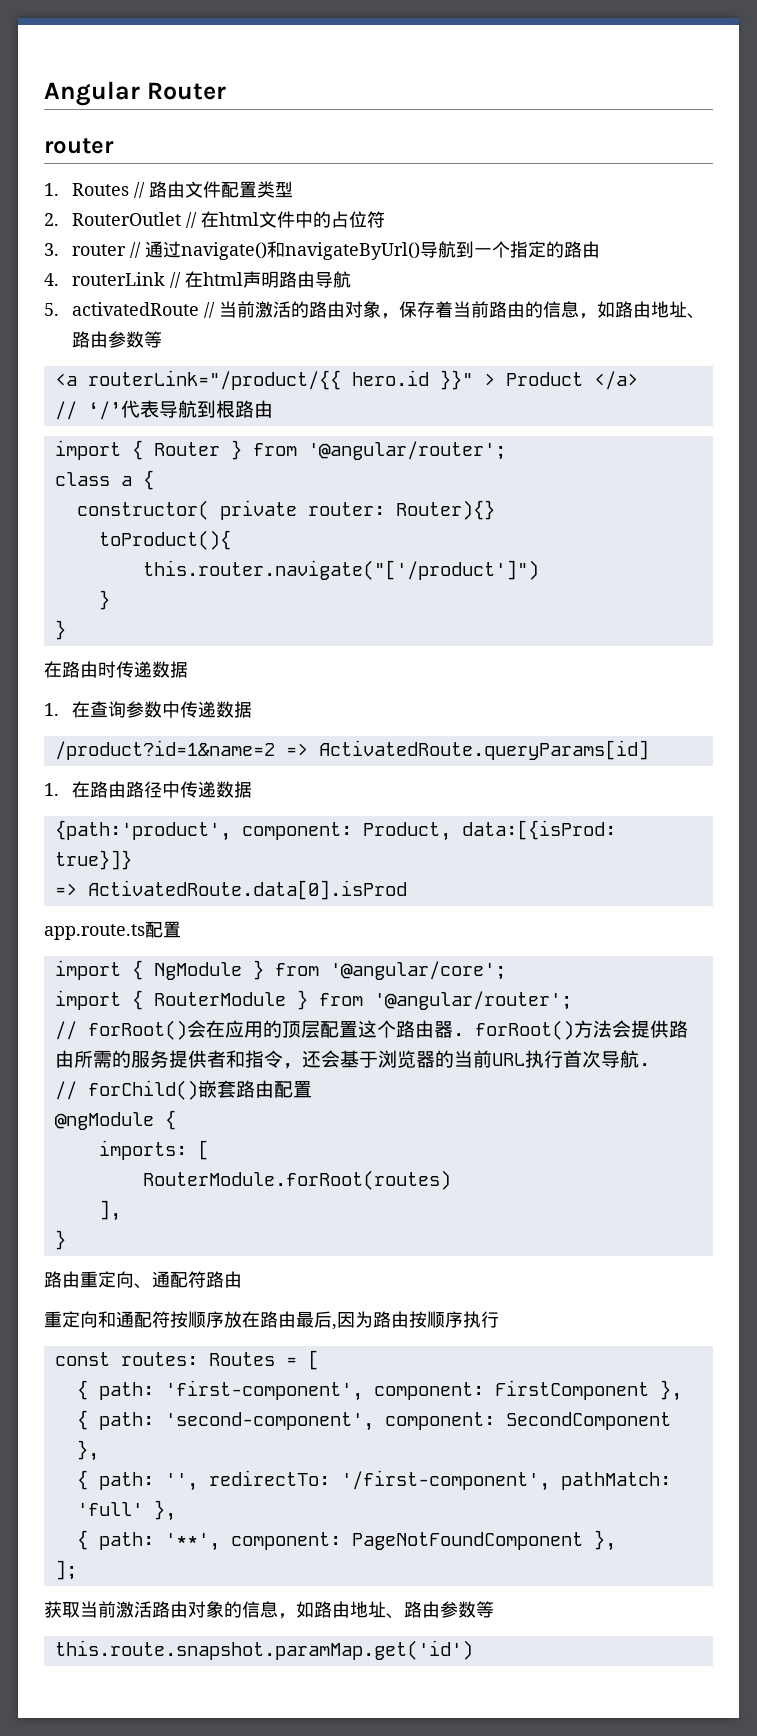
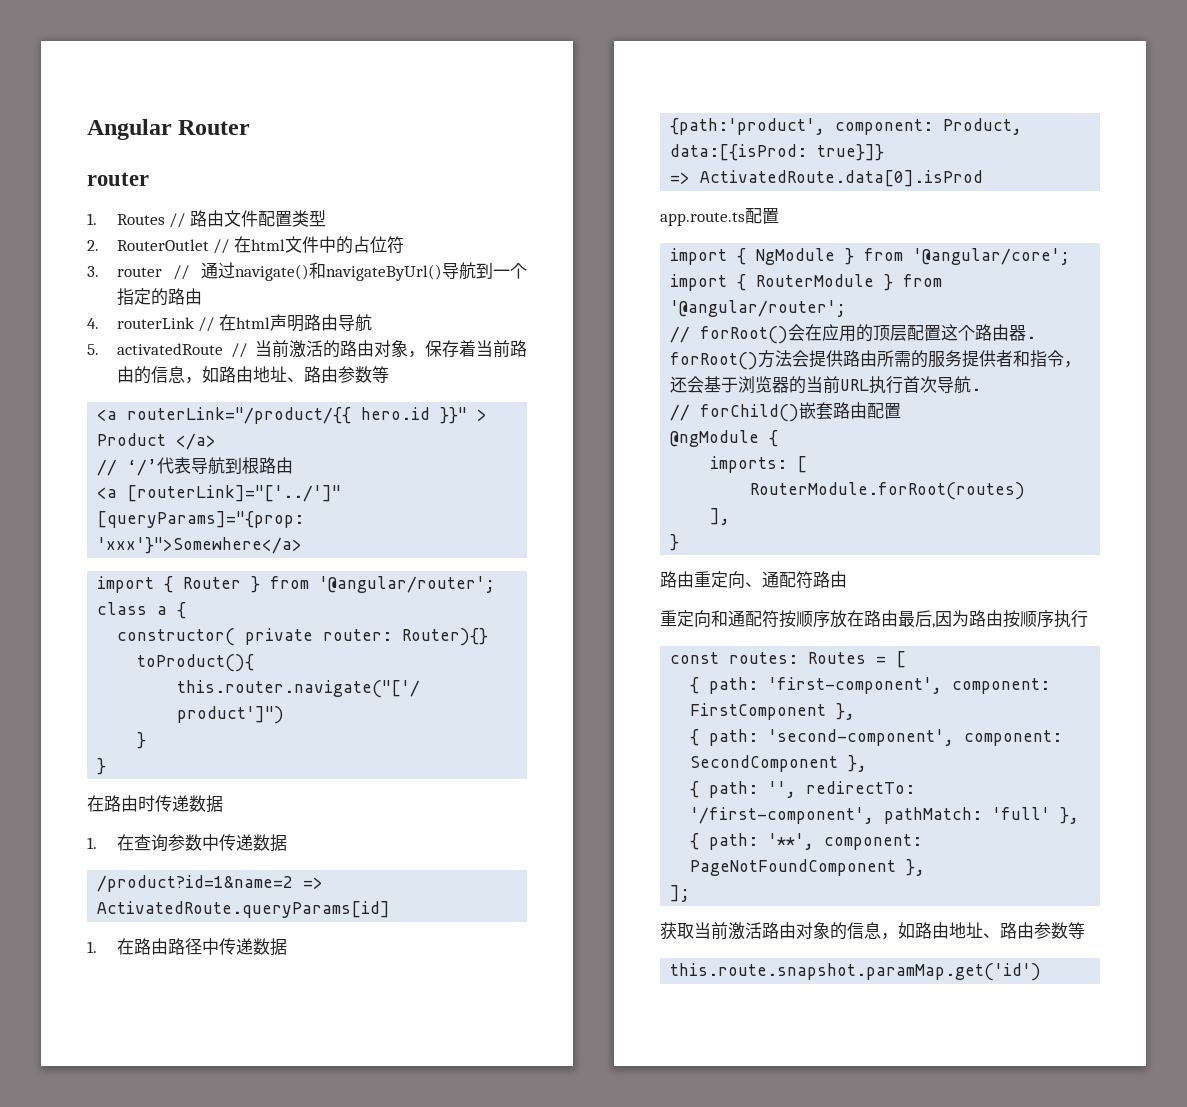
+ <a [routerLink]="['../']" [queryParams]="{prop: 'xxx'}">Somewhere</a>

